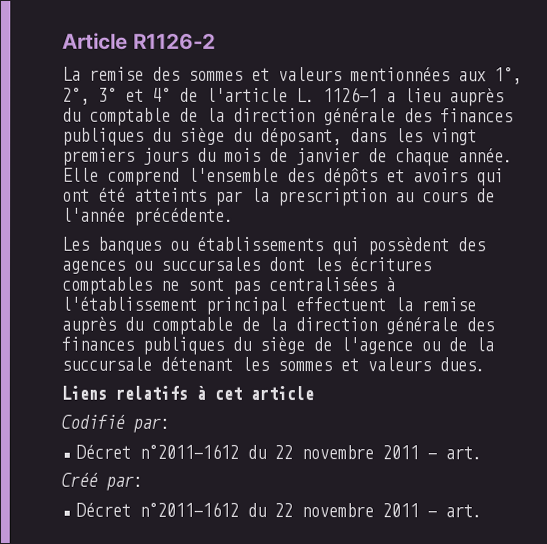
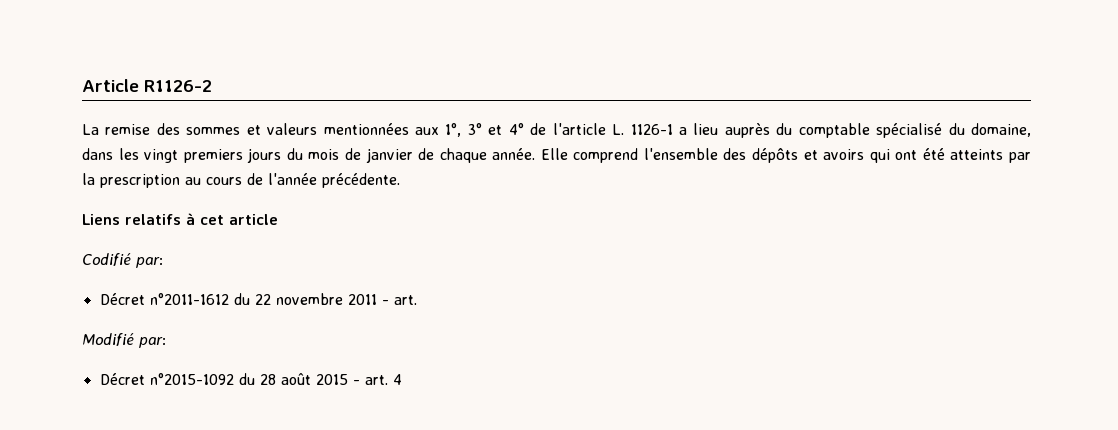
- La remise des sommes et valeurs mentionnées aux 1°, 2°, 3° et 4° de l'article L. 1126-1 a lieu auprès du comptable de la direction générale des finances publiques du siège du déposant, dans les vingt premiers jours du mois de janvier de chaque année.
+ La remise des sommes et valeurs mentionnées aux 1°, 3° et 4° de l'article L. 1126-1 a lieu auprès du comptable spécialisé du domaine, dans les vingt premiers jours du mois de janvier de chaque année.
- Les banques ou établissements qui possèdent des agences ou succursales dont les écritures comptables ne sont pas centralisées à l'établissement principal effectuent la remise auprès du comptable de la direction générale des finances publiques du siège de l'agence ou de la succursale détenant les sommes et valeurs dues.
- Créé par:
- Décret n°2011-1612 du 22 novembre 2011 - art.
+ Modifié par:
+ Décret n°2015-1092 du 28 août 2015 - art. 4

